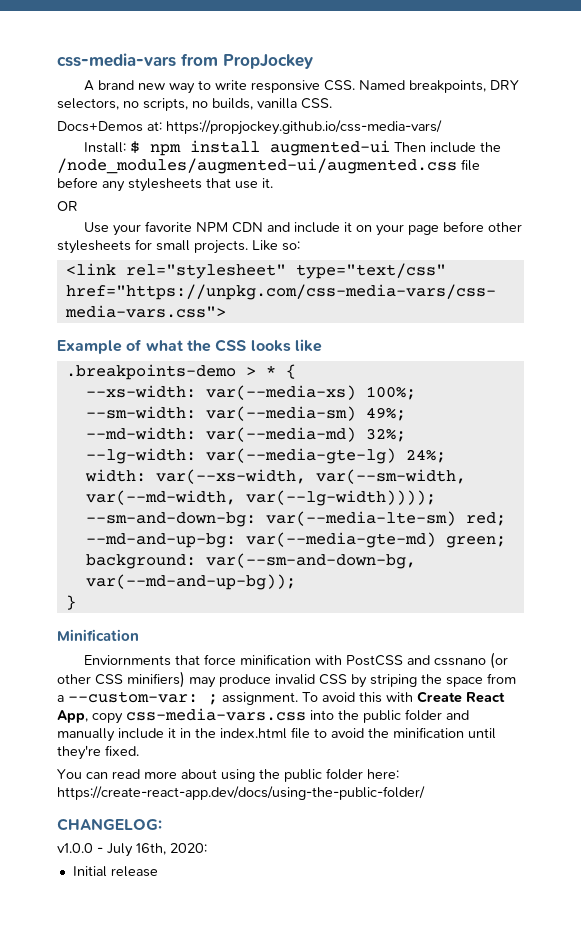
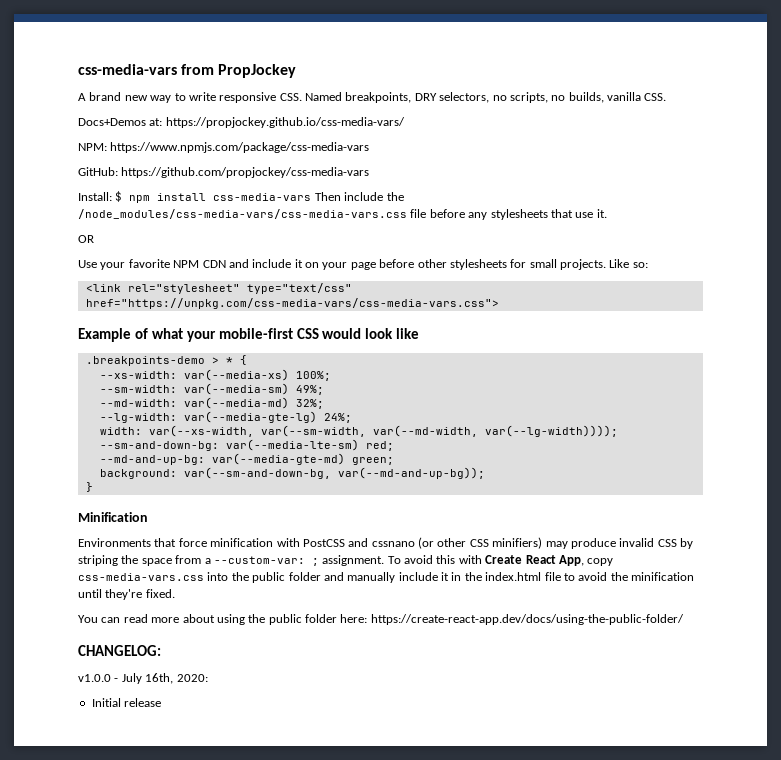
+ NPM: https://www.npmjs.com/package/css-media-vars
+ GitHub: https://github.com/propjockey/css-media-vars
- Install: $ npm install augmented-ui Then include the /node_modules/augmented-ui/augmented.css file before any stylesheets that use it.
+ Install: $ npm install css-media-vars Then include the /node_modules/css-media-vars/css-media-vars.css file before any stylesheets that use it.
- Example of what the CSS looks like
+ Example of what your mobile-first CSS would look like
- Enviornments that force minification with PostCSS and cssnano (or other CSS minifiers) may produce invalid CSS by striping the space from a --custom-var: ; assignment.
+ Environments that force minification with PostCSS and cssnano (or other CSS minifiers) may produce invalid CSS by striping the space from a --custom-var: ; assignment.

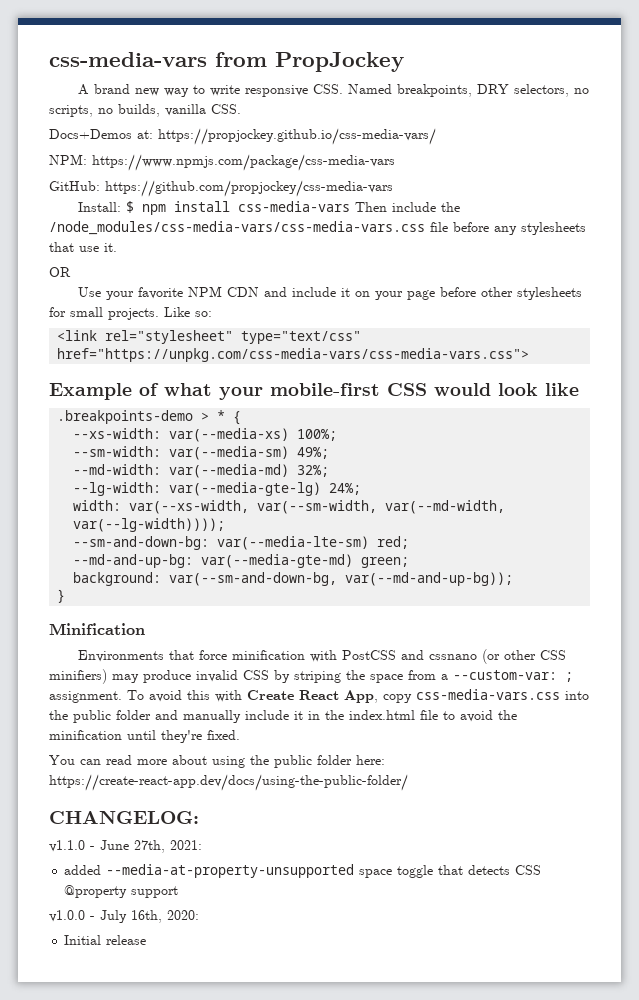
+ v1.1.0 - June 27th, 2021:
+ added --media-at-property-unsupported space toggle that detects CSS @property support

